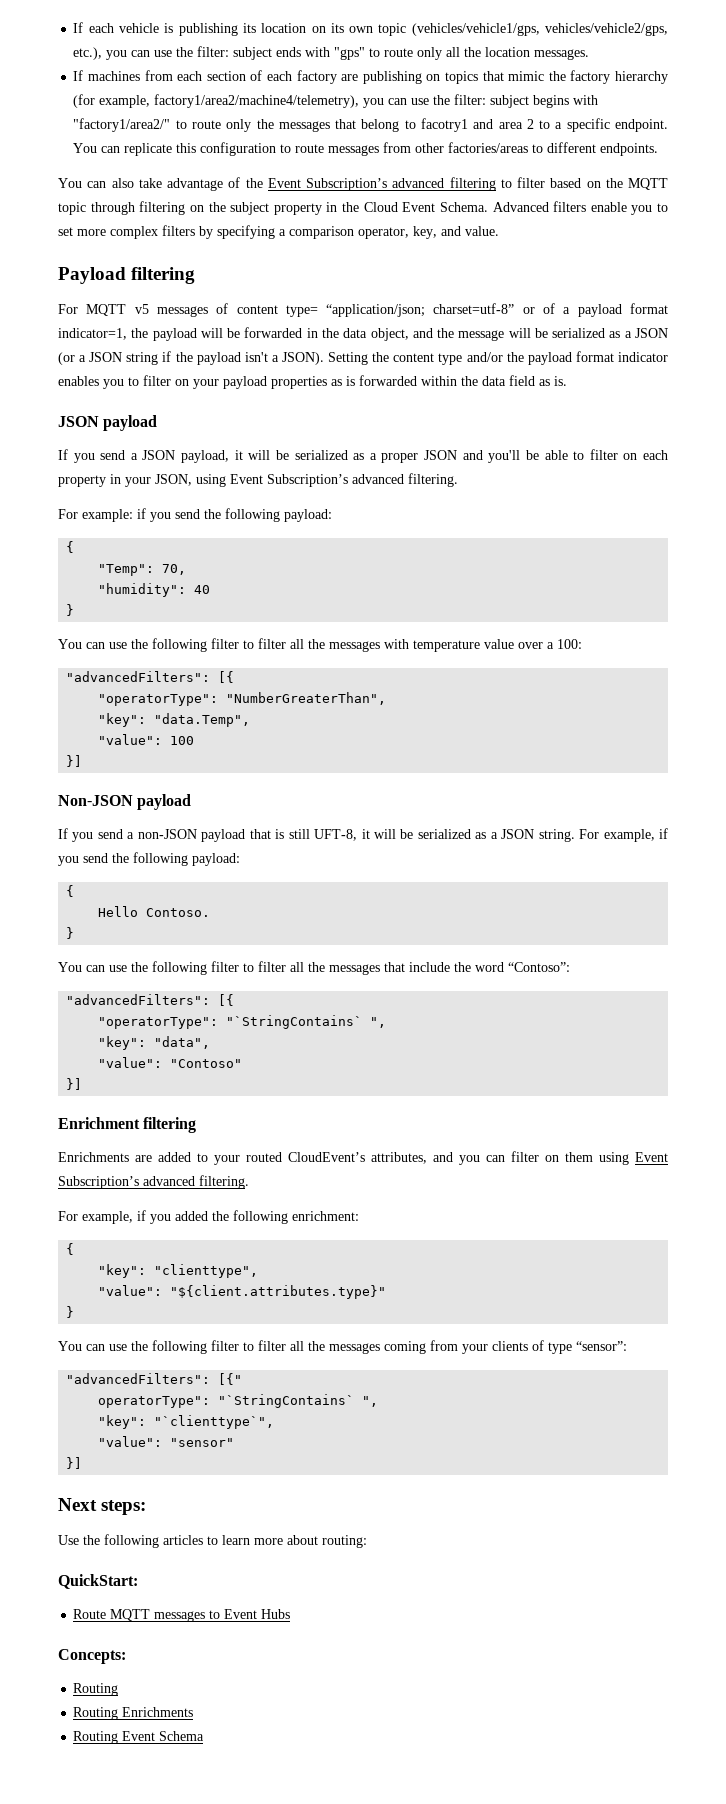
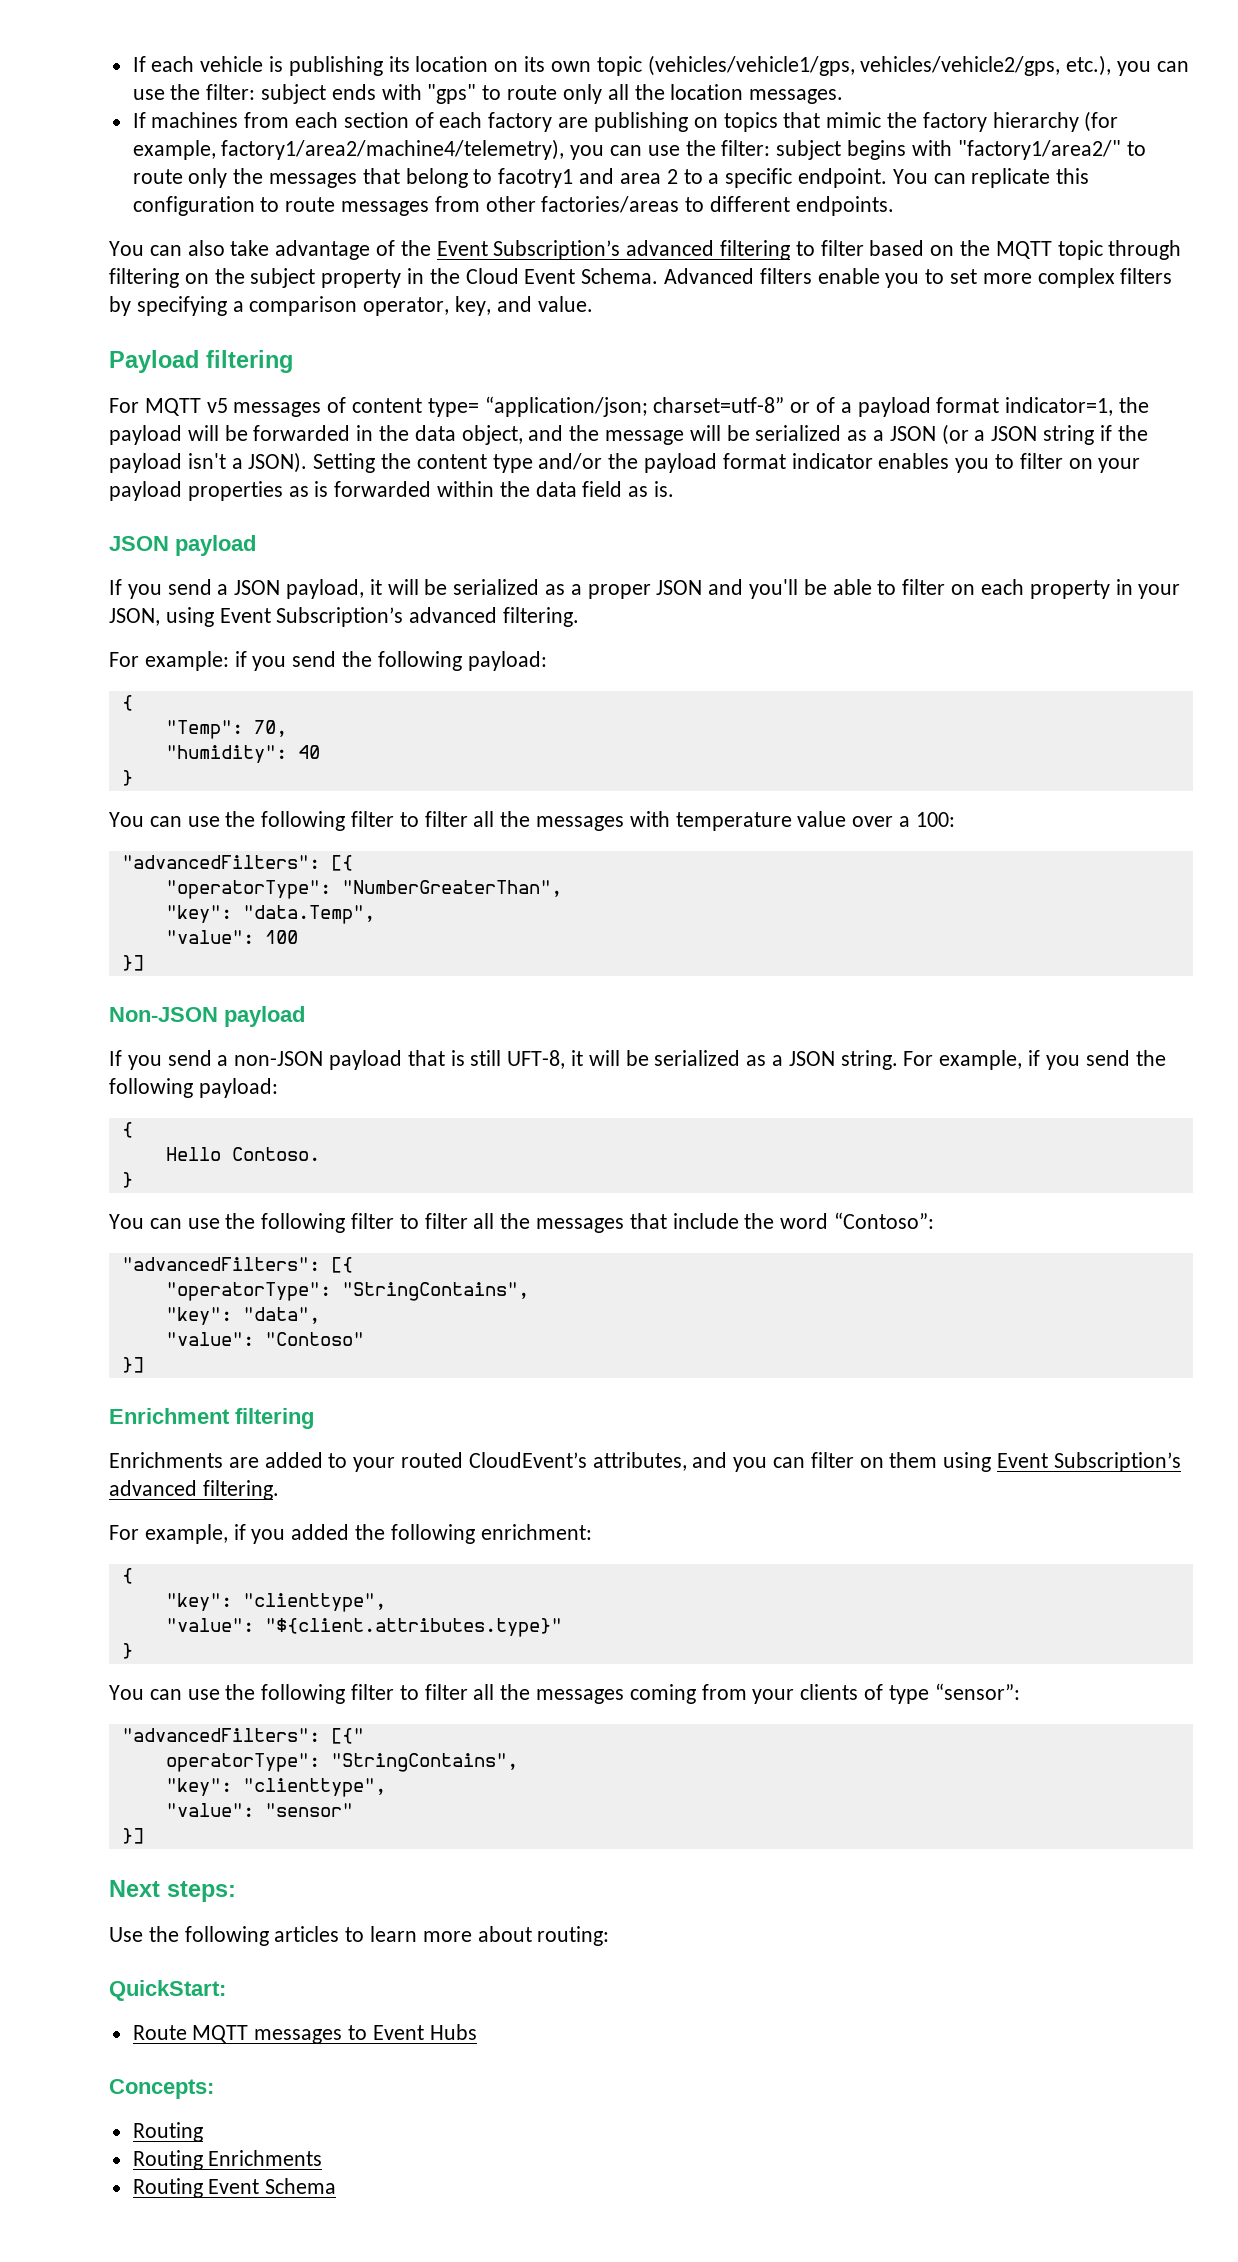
- "operatorType": "`StringContains` ",
+ "operatorType": "StringContains",
- operatorType": "`StringContains` ",
- "key": "`clienttype`",
+ operatorType": "StringContains",
+ "key": "clienttype",

